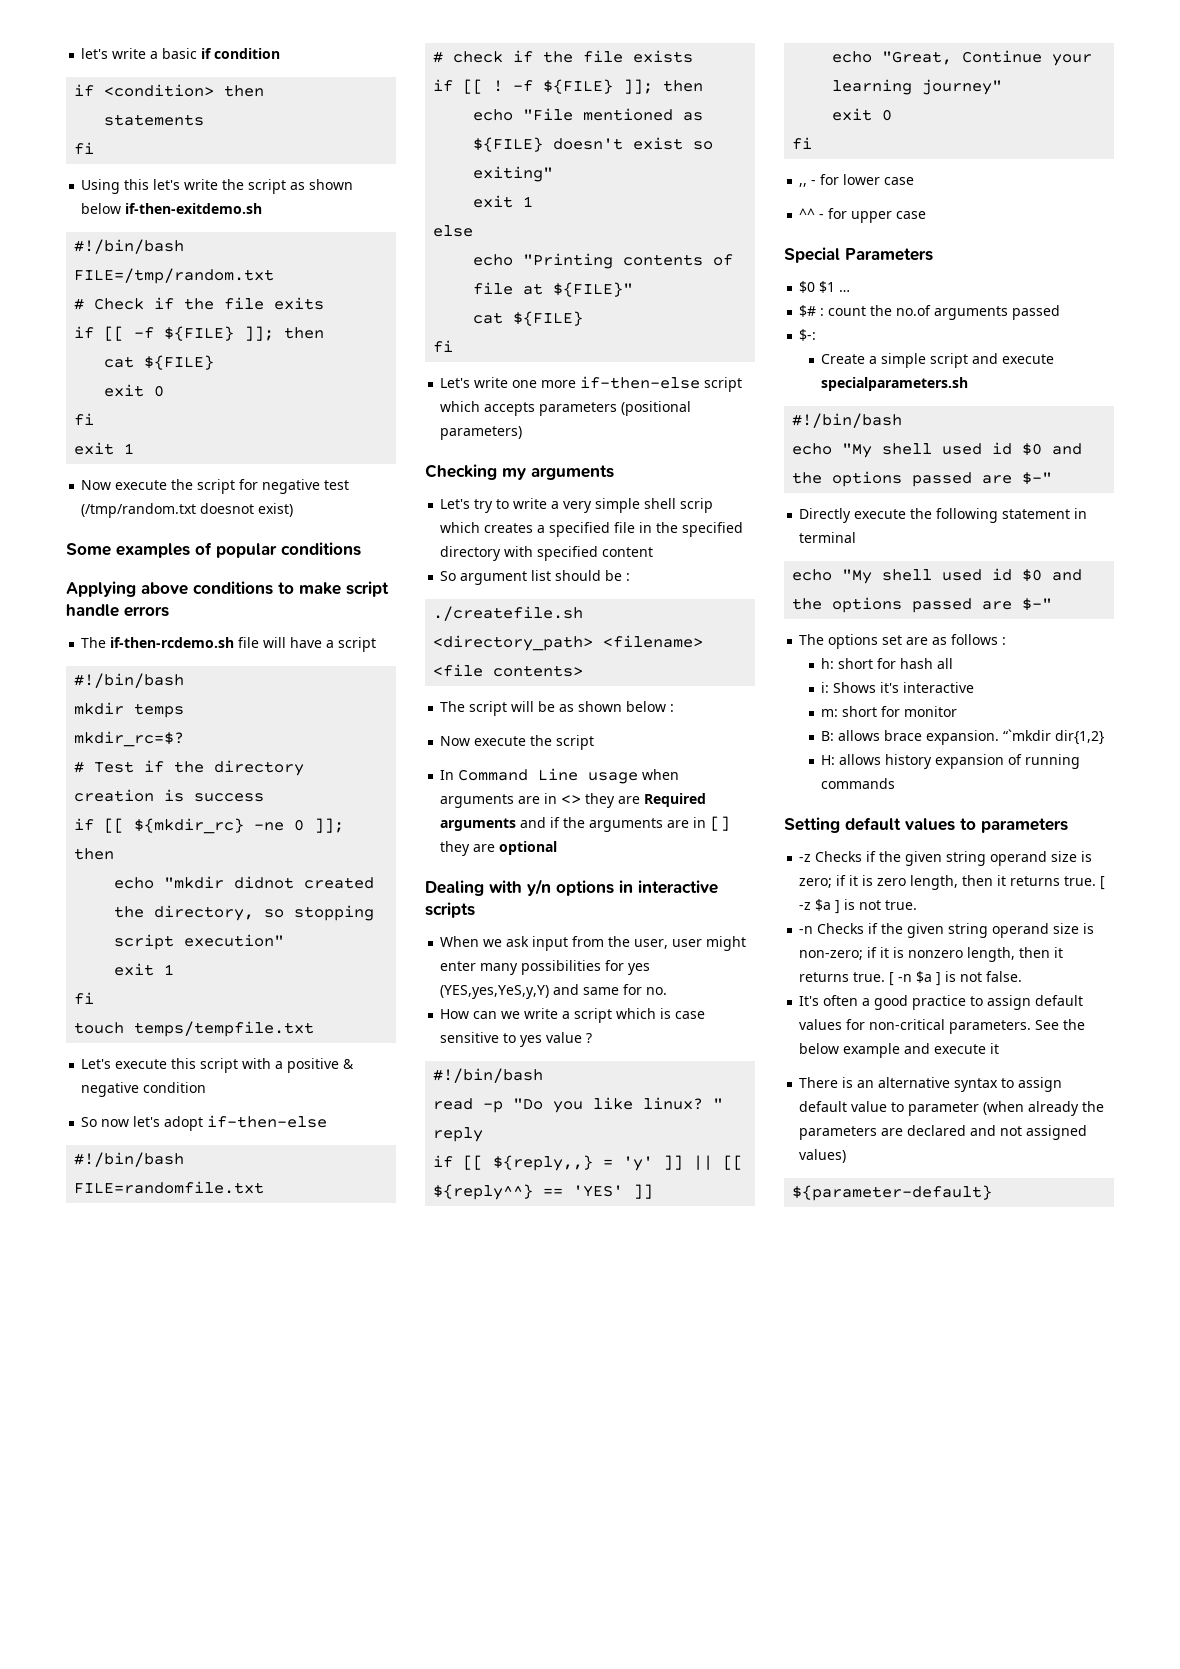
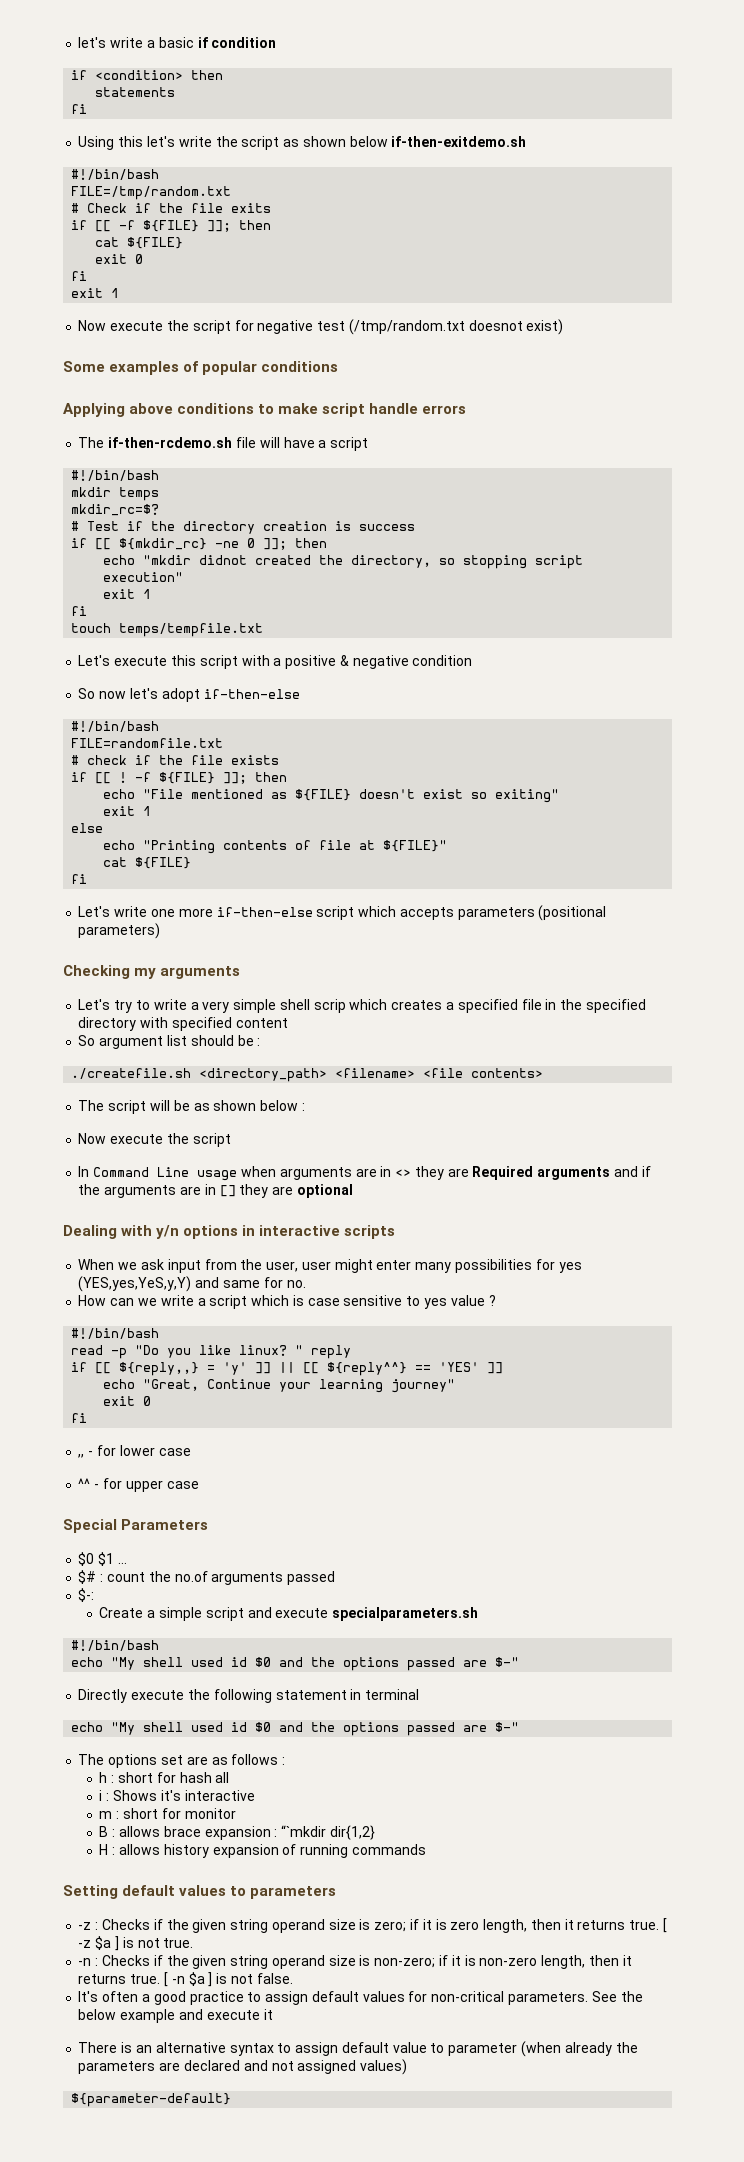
- h: short for hash all
+ h : short for hash all
- i: Shows it's interactive
+ i : Shows it's interactive
- m: short for monitor
+ m : short for monitor
- B: allows brace expansion. “`mkdir dir{1,2}
+ B : allows brace expansion : “`mkdir dir{1,2}
- H: allows history expansion of running commands
+ H : allows history expansion of running commands
- -z Checks if the given string operand size is zero; if it is zero length, then it returns true.
+ -z : Checks if the given string operand size is zero; if it is zero length, then it returns true.
- -n Checks if the given string operand size is non-zero; if it is nonzero length, then it returns true.
+ -n : Checks if the given string operand size is non-zero; if it is non-zero length, then it returns true.

